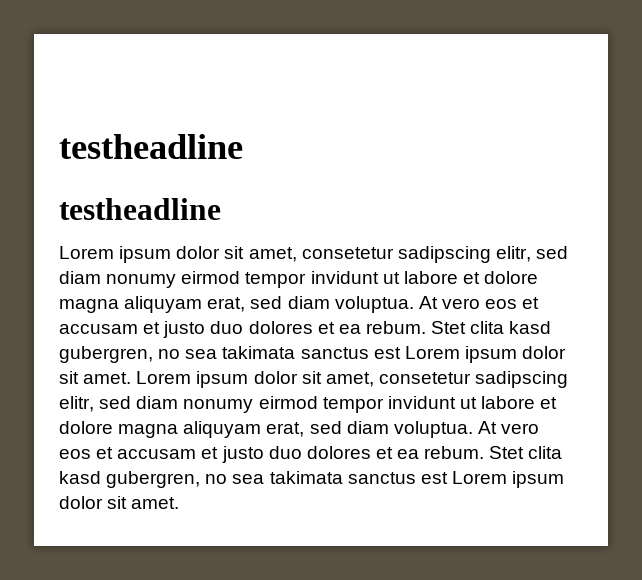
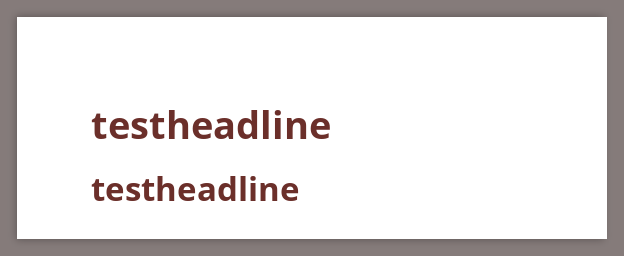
- Lorem ipsum dolor sit amet, consetetur sadipscing elitr, sed diam nonumy eirmod tempor invidunt ut labore et dolore magna aliquyam erat, sed diam voluptua. At vero eos et accusam et justo duo dolores et ea rebum. Stet clita kasd gubergren, no sea takimata sanctus est Lorem ipsum dolor sit amet. Lorem ipsum dolor sit amet, consetetur sadipscing elitr, sed diam nonumy eirmod tempor invidunt ut labore et dolore magna aliquyam erat, sed diam voluptua. At vero eos et accusam et justo duo dolores et ea rebum. Stet clita kasd gubergren, no sea takimata sanctus est Lorem ipsum dolor sit amet.

